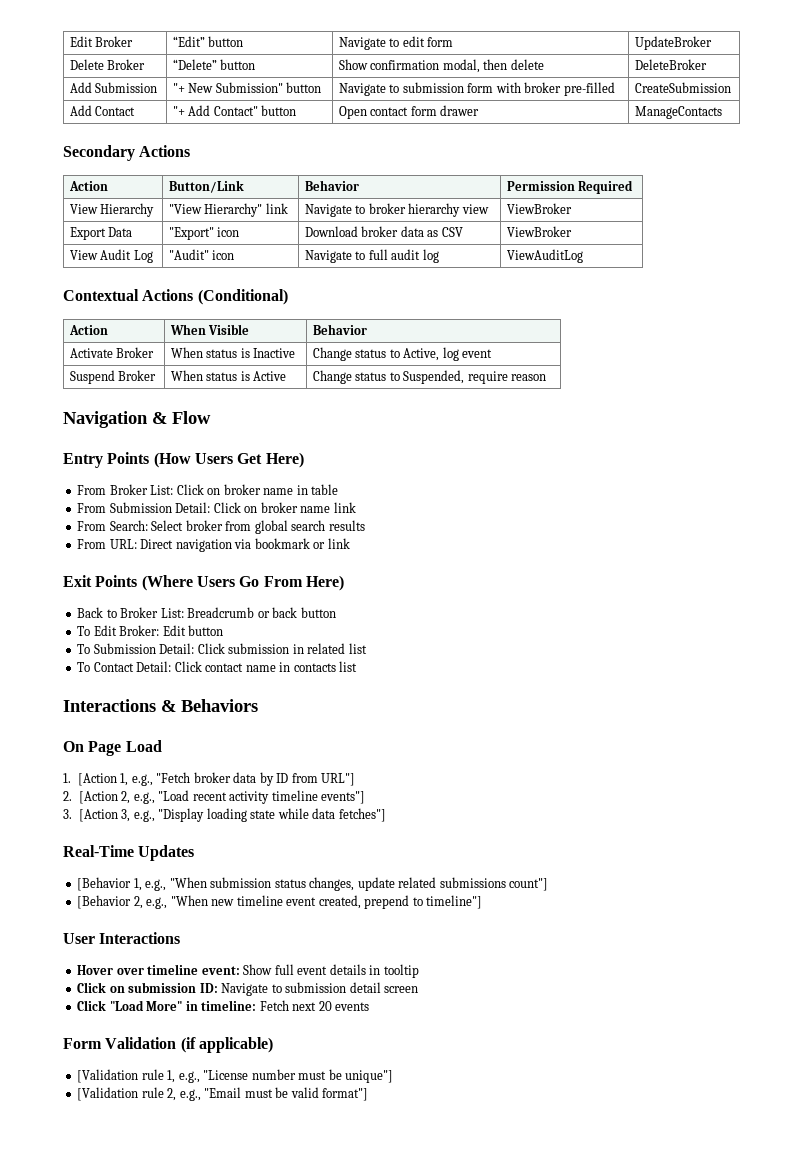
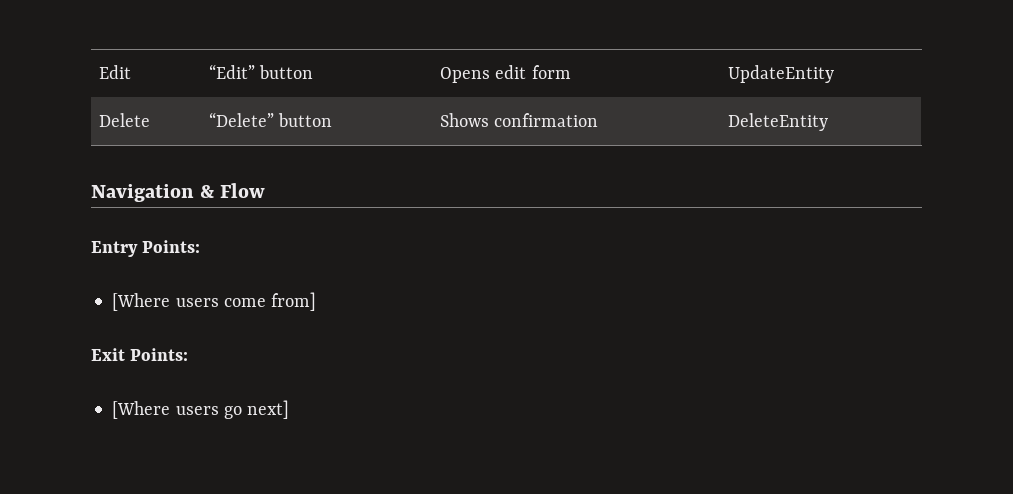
- Edit Broker | “Edit” button | Navigate to edit form | UpdateBroker
+ Edit | “Edit” button | Opens edit form | UpdateEntity
- Delete Broker | “Delete” button | Show confirmation modal, then delete | DeleteBroker
- Add Submission | "+ New Submission" button | Navigate to submission form with broker pre-filled | CreateSubmission
- Add Contact | "+ Add Contact" button | Open contact form drawer | ManageContacts
- Secondary Actions
- Action | Button/Link | Behavior | Permission Required
- View Hierarchy | "View Hierarchy" link | Navigate to broker hierarchy view | ViewBroker
- Export Data | "Export" icon | Download broker data as CSV | ViewBroker
- View Audit Log | "Audit" icon | Navigate to full audit log | ViewAuditLog
- Contextual Actions (Conditional)
- Action | When Visible | Behavior
- Activate Broker | When status is Inactive | Change status to Active, log event
- Suspend Broker | When status is Active | Change status to Suspended, require reason
+ Delete | “Delete” button | Shows confirmation | DeleteEntity
  Navigation & Flow
- Entry Points (How Users Get Here)
- From Broker List: Click on broker name in table
- From Submission Detail: Click on broker name link
- From Search: Select broker from global search results
- From URL: Direct navigation via bookmark or link
- Exit Points (Where Users Go From Here)
- Back to Broker List: Breadcrumb or back button
- To Edit Broker: Edit button
- To Submission Detail: Click submission in related list
- To Contact Detail: Click contact name in contacts list
- Interactions & Behaviors
- On Page Load
- 1. [Action 1, e.g., "Fetch broker data by ID from URL"]
- 2. [Action 2, e.g., "Load recent activity timeline events"]
- 3. [Action 3, e.g., "Display loading state while data fetches"]
- Real-Time Updates
- [Behavior 1, e.g., "When submission status changes, update related submissions count"]
- [Behavior 2, e.g., "When new timeline event created, prepend to timeline"]
- User Interactions
- Hover over timeline event: Show full event details in tooltip
- Click on submission ID: Navigate to submission detail screen
- Click "Load More" in timeline: Fetch next 20 events
- Form Validation (if applicable)
- [Validation rule 1, e.g., "License number must be unique"]
- [Validation rule 2, e.g., "Email must be valid format"]
+ Entry Points:
+ [Where users come from]
+ Exit Points:
+ [Where users go next]

